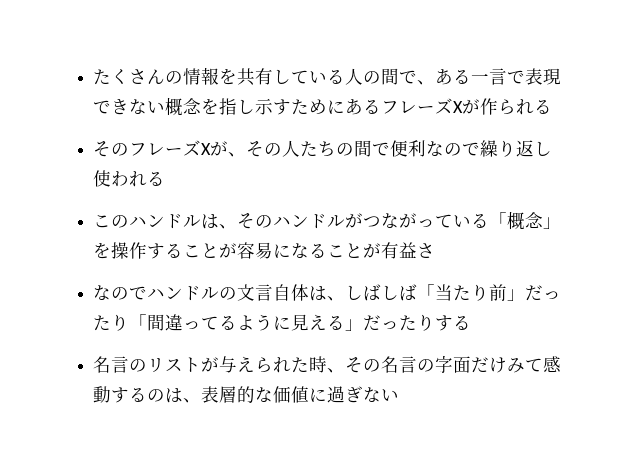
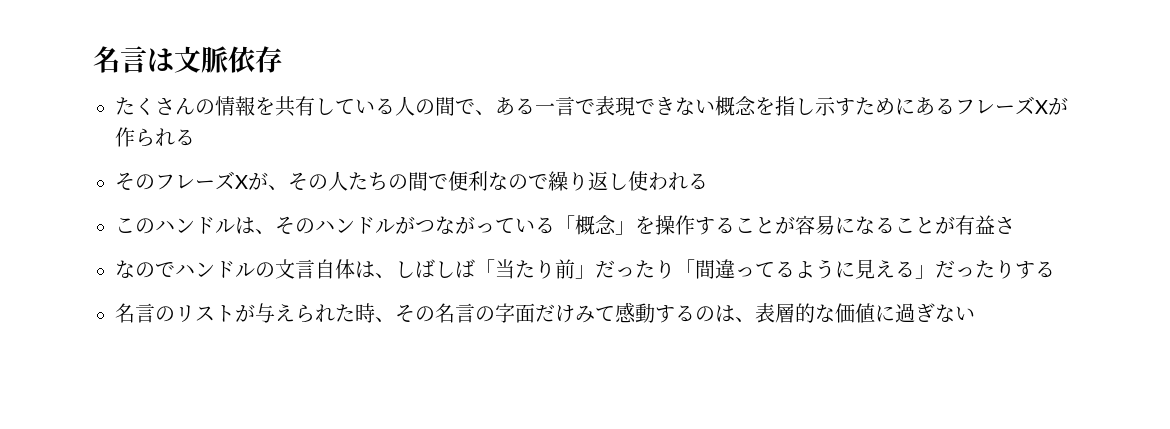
+ 名言は文脈依存

